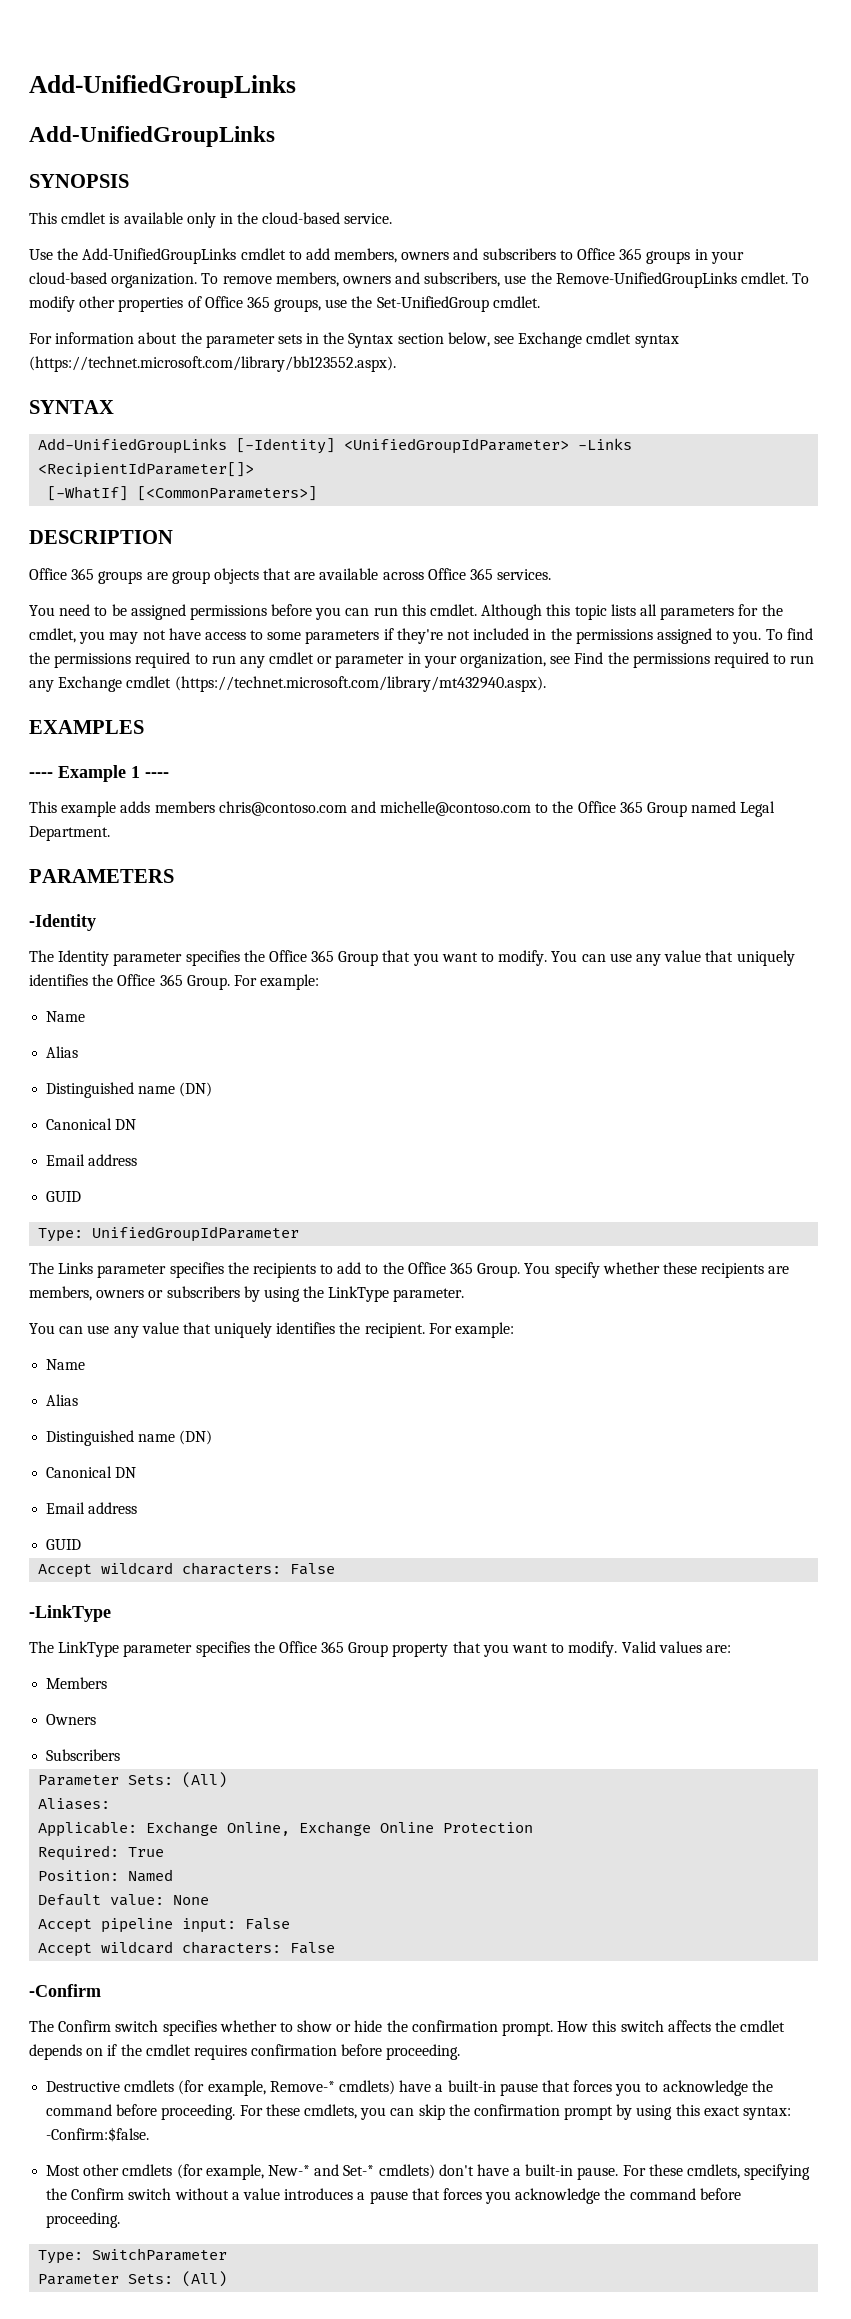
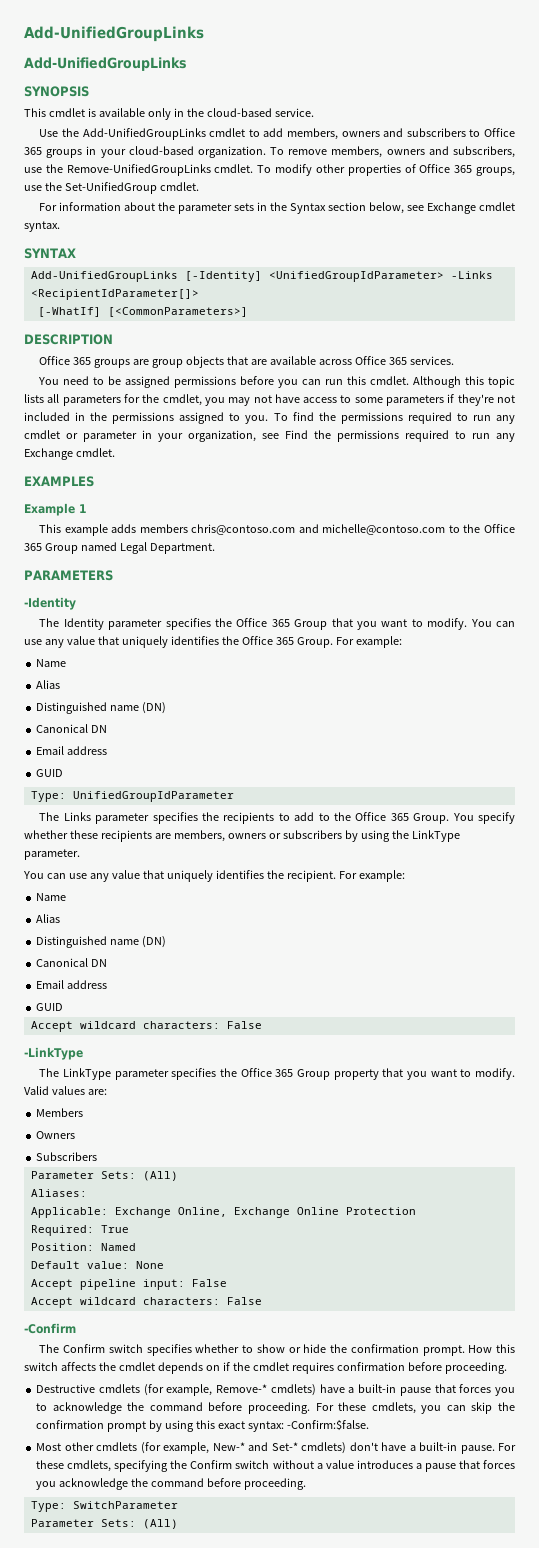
- For information about the parameter sets in the Syntax section below, see Exchange cmdlet syntax (https://technet.microsoft.com/library/bb123552.aspx).
+ For information about the parameter sets in the Syntax section below, see Exchange cmdlet syntax.
- To find the permissions required to run any cmdlet or parameter in your organization, see Find the permissions required to run any Exchange cmdlet (https://technet.microsoft.com/library/mt432940.aspx).
+ To find the permissions required to run any cmdlet or parameter in your organization, see Find the permissions required to run any Exchange cmdlet.
- ---- Example 1 ----
+ Example 1

